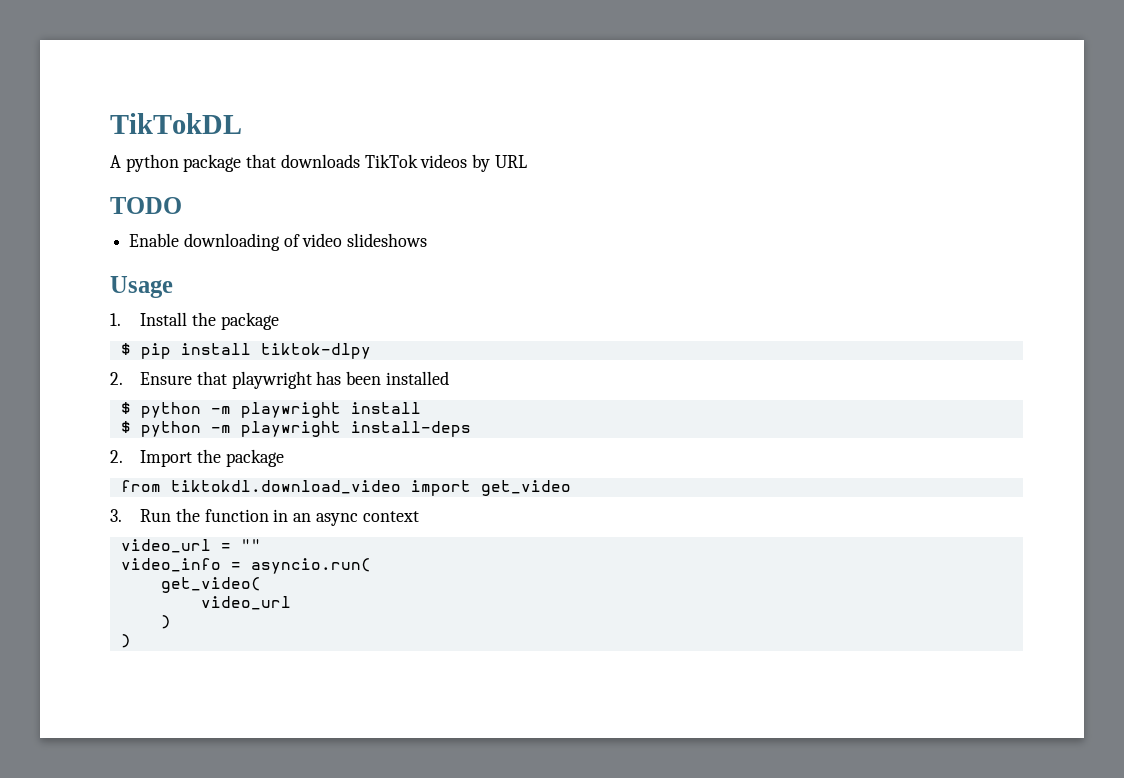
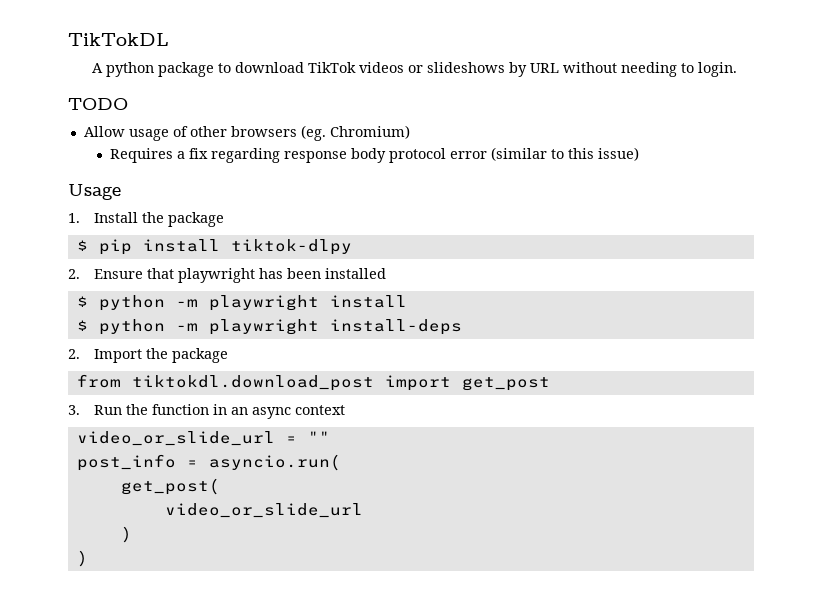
- A python package that downloads TikTok videos by URL
+ A python package to download TikTok videos or slideshows by URL without needing to login.
  TODO
- Enable downloading of video slideshows
+ Allow usage of other browsers (eg. Chromium)
+ Requires a fix regarding response body protocol error (similar to this issue)
- from tiktokdl.download_video import get_video
+ from tiktokdl.download_post import get_post
- video_url = ""
+ video_or_slide_url = ""
- video_info = asyncio.run(
+ post_info = asyncio.run(
- get_video(
- video_url
+ get_post(
+ video_or_slide_url

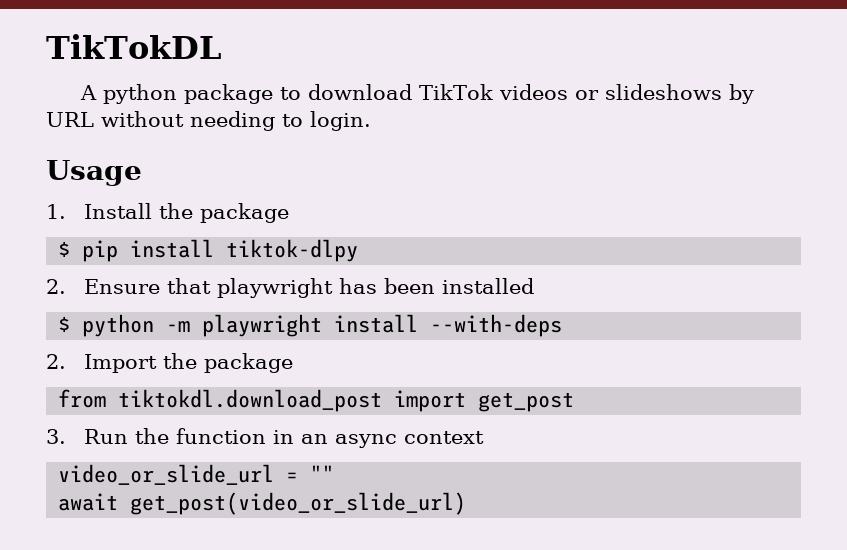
- TODO
- Allow usage of other browsers (eg. Chromium)
- Requires a fix regarding response body protocol error (similar to this issue)
- $ python -m playwright install
- $ python -m playwright install-deps
+ $ python -m playwright install --with-deps
- post_info = asyncio.run(
- get_post(
- video_or_slide_url
- )
- )
+ await get_post(video_or_slide_url)

